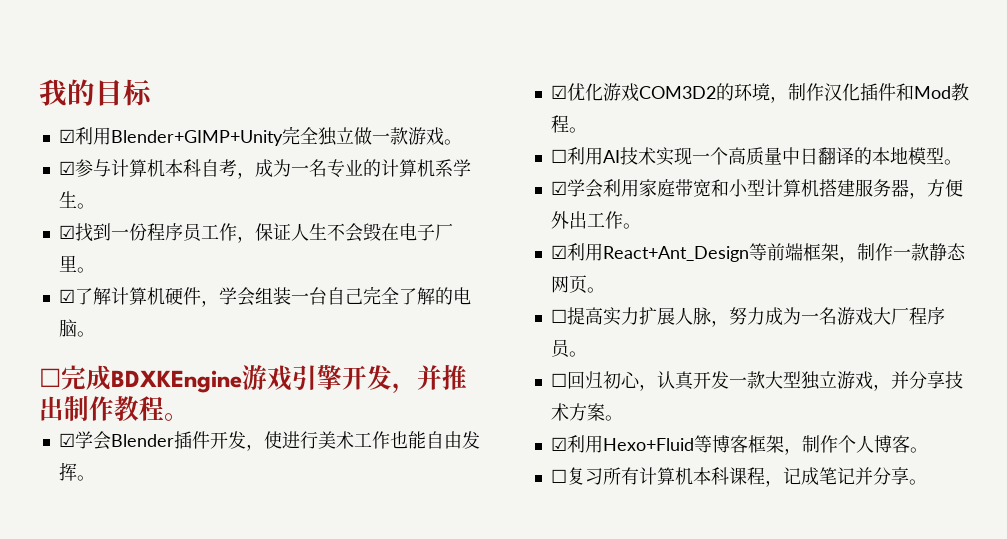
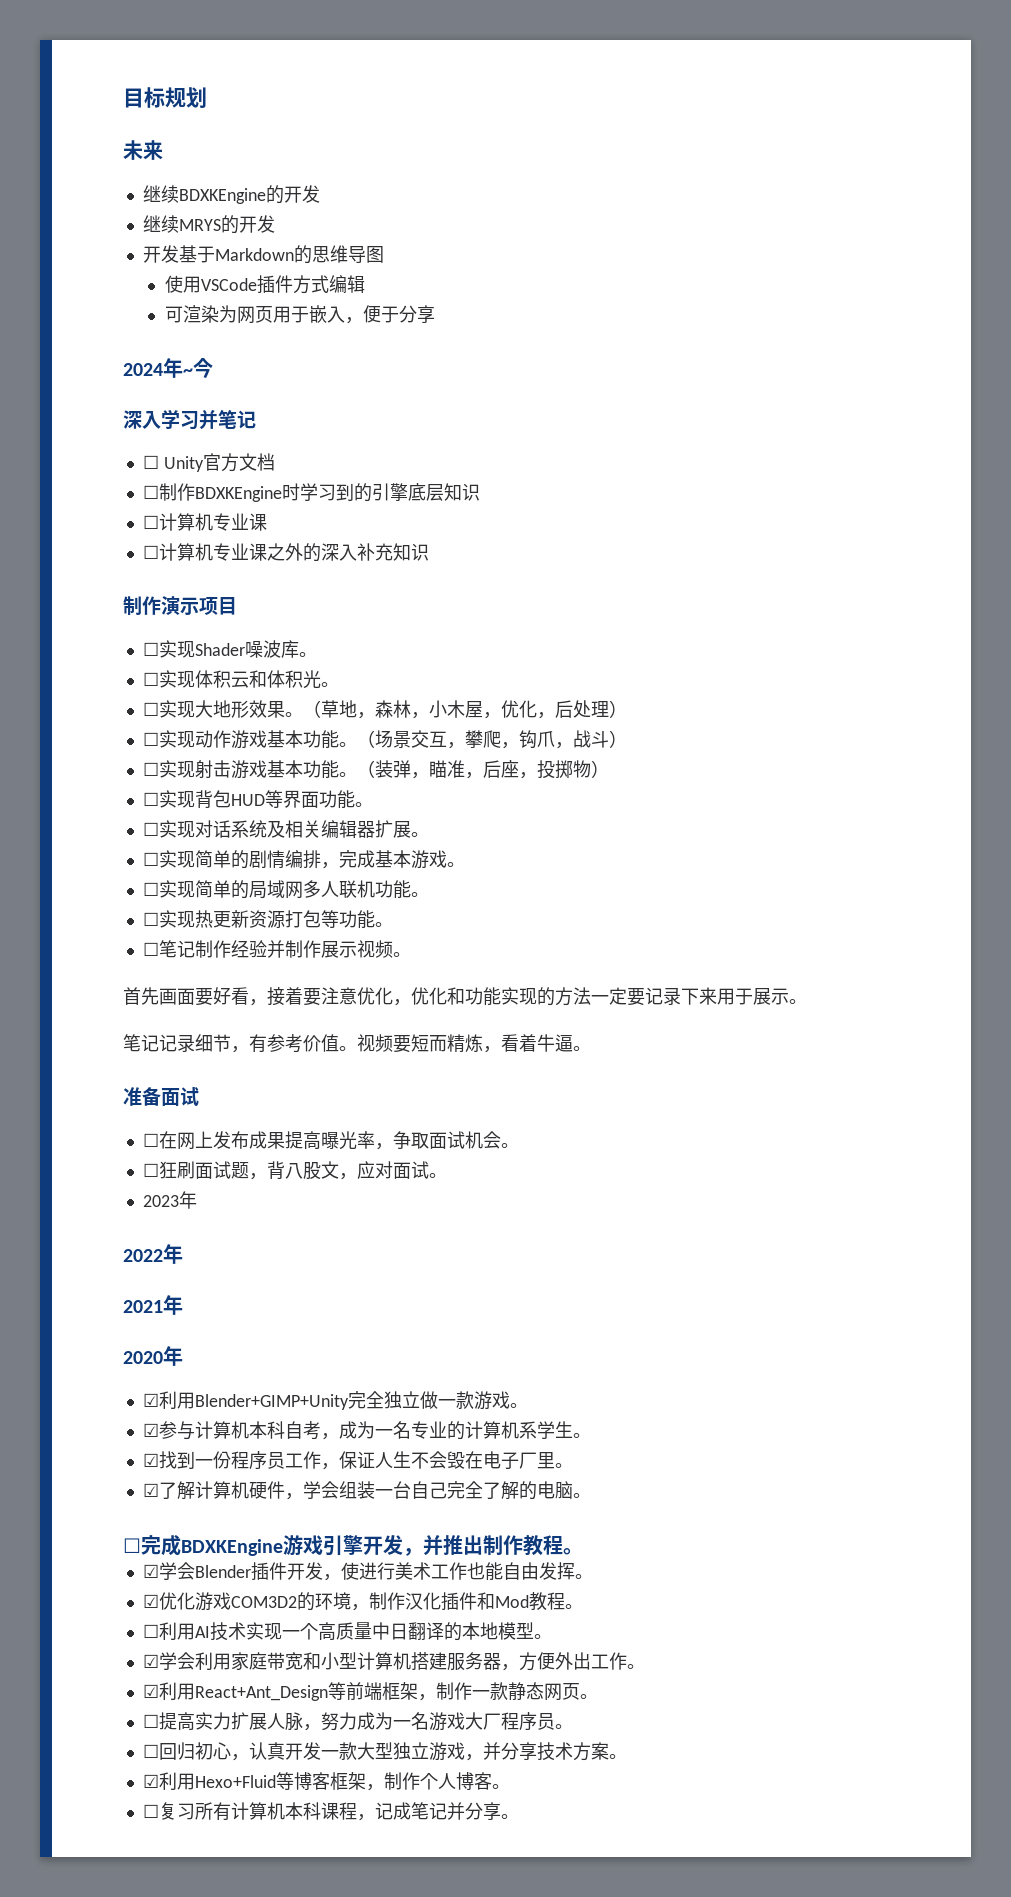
- 我的目标
+ 目标规划
+ 未来
+ 继续BDXKEngine的开发
+ 继续MRYS的开发
+ 开发基于Markdown的思维导图
+ 使用VSCode插件方式编辑
+ 可渲染为网页用于嵌入，便于分享
+ 2024年~今
+ 深入学习并笔记
+ ☐ Unity官方文档
+ ☐制作BDXKEngine时学习到的引擎底层知识
+ ☐计算机专业课
+ ☐计算机专业课之外的深入补充知识
+ 制作演示项目
+ ☐实现Shader噪波库。
+ ☐实现体积云和体积光。
+ ☐实现大地形效果。（草地，森林，小木屋，优化，后处理）
+ ☐实现动作游戏基本功能。（场景交互，攀爬，钩爪，战斗）
+ ☐实现射击游戏基本功能。（装弹，瞄准，后座，投掷物）
+ ☐实现背包HUD等界面功能。
+ ☐实现对话系统及相关编辑器扩展。
+ ☐实现简单的剧情编排，完成基本游戏。
+ ☐实现简单的局域网多人联机功能。
+ ☐实现热更新资源打包等功能。
+ ☐笔记制作经验并制作展示视频。
+ 首先画面要好看，接着要注意优化，优化和功能实现的方法一定要记录下来用于展示。
+ 笔记记录细节，有参考价值。视频要短而精炼，看着牛逼。
+ 准备面试
+ ☐在网上发布成果提高曝光率，争取面试机会。
+ ☐狂刷面试题，背八股文，应对面试。
+ 2023年
+ 2022年
+ 2021年
+ 2020年

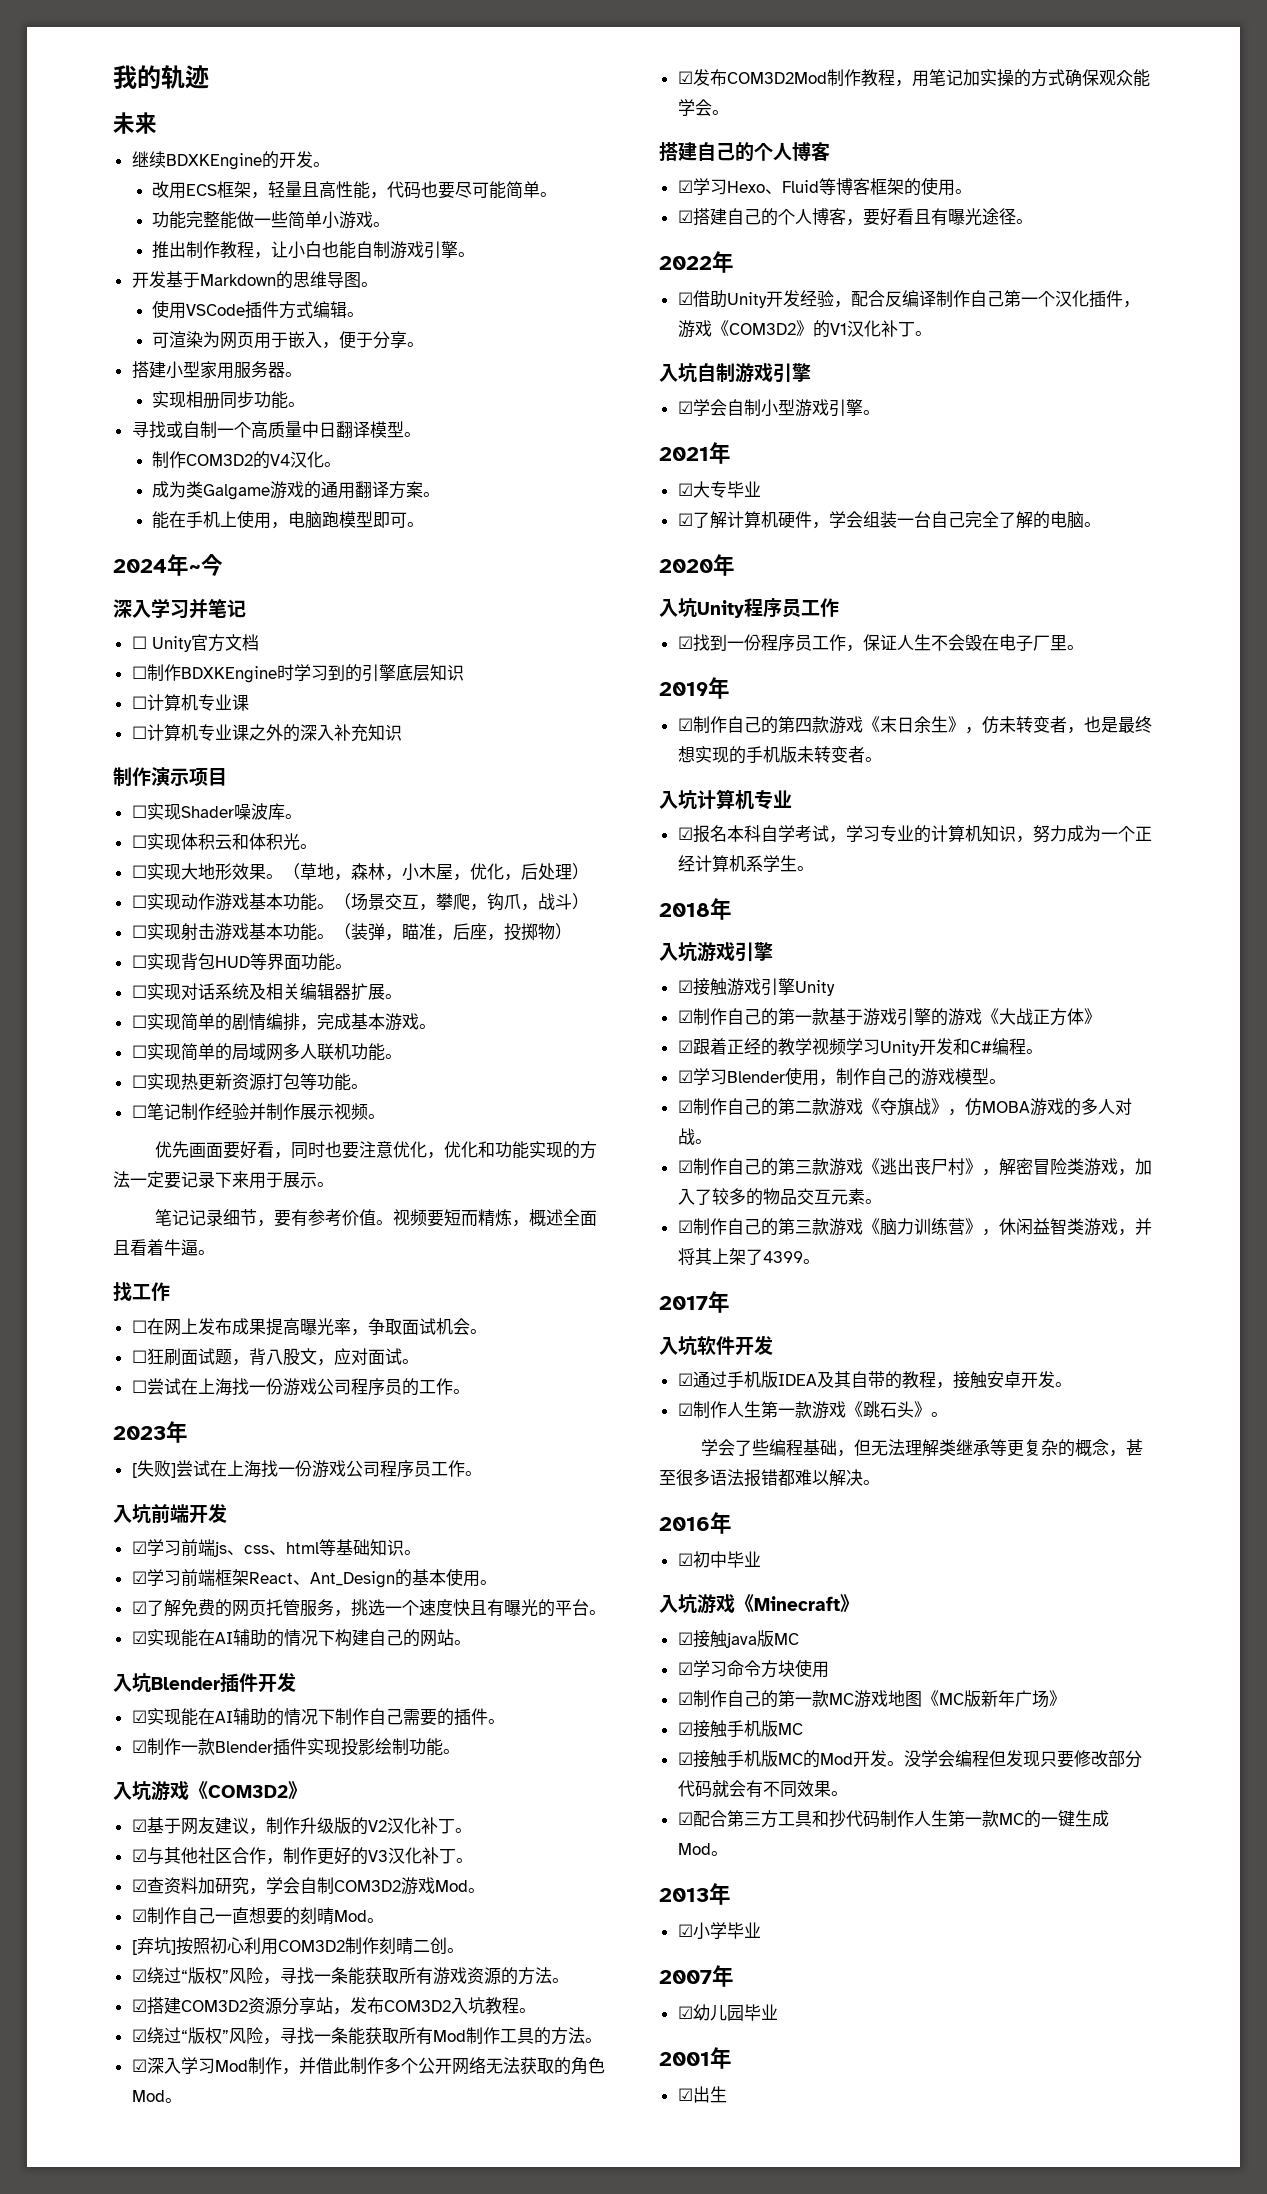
- 目标规划
+ 我的轨迹
- 继续BDXKEngine的开发
- 继续MRYS的开发
+ 继续BDXKEngine的开发。
+ 改用ECS框架，轻量且高性能，代码也要尽可能简单。
+ 功能完整能做一些简单小游戏。
+ 推出制作教程，让小白也能自制游戏引擎。
- 开发基于Markdown的思维导图
+ 开发基于Markdown的思维导图。
- 使用VSCode插件方式编辑
+ 使用VSCode插件方式编辑。
- 可渲染为网页用于嵌入，便于分享
+ 可渲染为网页用于嵌入，便于分享。
+ 搭建小型家用服务器。
+ 实现相册同步功能。
+ 寻找或自制一个高质量中日翻译模型。
+ 制作COM3D2的V4汉化。
+ 成为类Galgame游戏的通用翻译方案。
+ 能在手机上使用，电脑跑模型即可。
- 首先画面要好看，接着要注意优化，优化和功能实现的方法一定要记录下来用于展示。
+ 优先画面要好看，同时也要注意优化，优化和功能实现的方法一定要记录下来用于展示。
- 笔记记录细节，有参考价值。
+ 笔记记录细节，要有参考价值。
- 视频要短而精炼，看着牛逼。
+ 视频要短而精炼，概述全面且看着牛逼。
- 准备面试
+ 找工作
+ ☐尝试在上海找一份游戏公司程序员的工作。
  2023年
+ [失败]尝试在上海找一份游戏公司程序员工作。
+ 入坑前端开发
+ ☑学习前端js、css、html等基础知识。
+ ☑学习前端框架React、Ant_Design的基本使用。
+ ☑了解免费的网页托管服务，挑选一个速度快且有曝光的平台。
+ ☑实现能在AI辅助的情况下构建自己的网站。
+ 入坑Blender插件开发
+ ☑实现能在AI辅助的情况下制作自己需要的插件。
+ ☑制作一款Blender插件实现投影绘制功能。
+ 入坑游戏《COM3D2》
+ ☑基于网友建议，制作升级版的V2汉化补丁。
+ ☑与其他社区合作，制作更好的V3汉化补丁。
+ ☑查资料加研究，学会自制COM3D2游戏Mod。
+ ☑制作自己一直想要的刻晴Mod。
+ [弃坑]按照初心利用COM3D2制作刻晴二创。
+ ☑绕过“版权”风险，寻找一条能获取所有游戏资源的方法。
+ ☑搭建COM3D2资源分享站，发布COM3D2入坑教程。
+ ☑绕过“版权”风险，寻找一条能获取所有Mod制作工具的方法。
+ ☑深入学习Mod制作，并借此制作多个公开网络无法获取的角色Mod。
+ ☑发布COM3D2Mod制作教程，用笔记加实操的方式确保观众能学会。
+ 搭建自己的个人博客
+ ☑学习Hexo、Fluid等博客框架的使用。
+ ☑搭建自己的个人博客，要好看且有曝光途径。
  2022年
+ ☑借助Unity开发经验，配合反编译制作自己第一个汉化插件，游戏《COM3D2》的V1汉化补丁。
+ 入坑自制游戏引擎
+ ☑学会自制小型游戏引擎。
  2021年
- 2020年
- ☑利用Blender+GIMP+Unity完全独立做一款游戏。
- ☑参与计算机本科自考，成为一名专业的计算机系学生。
- ☑找到一份程序员工作，保证人生不会毁在电子厂里。
+ ☑大专毕业
- ☐完成BDXKEngine游戏引擎开发，并推出制作教程。
- ☑学会Blender插件开发，使进行美术工作也能自由发挥。
- ☑优化游戏COM3D2的环境，制作汉化插件和Mod教程。
- ☐利用AI技术实现一个高质量中日翻译的本地模型。
- ☑学会利用家庭带宽和小型计算机搭建服务器，方便外出工作。
- ☑利用React+Ant_Design等前端框架，制作一款静态网页。
- ☐提高实力扩展人脉，努力成为一名游戏大厂程序员。
- ☐回归初心，认真开发一款大型独立游戏，并分享技术方案。
- ☑利用Hexo+Fluid等博客框架，制作个人博客。
- ☐复习所有计算机本科课程，记成笔记并分享。
+ 2020年
+ 入坑Unity程序员工作
+ ☑找到一份程序员工作，保证人生不会毁在电子厂里。
+ 2019年
+ ☑制作自己的第四款游戏《末日余生》，仿未转变者，也是最终想实现的手机版未转变者。
+ 入坑计算机专业
+ ☑报名本科自学考试，学习专业的计算机知识，努力成为一个正经计算机系学生。
+ 2018年
+ 入坑游戏引擎
+ ☑接触游戏引擎Unity
+ ☑制作自己的第一款基于游戏引擎的游戏《大战正方体》
+ ☑跟着正经的教学视频学习Unity开发和C#编程。
+ ☑学习Blender使用，制作自己的游戏模型。
+ ☑制作自己的第二款游戏《夺旗战》，仿MOBA游戏的多人对战。
+ ☑制作自己的第三款游戏《逃出丧尸村》，解密冒险类游戏，加入了较多的物品交互元素。
+ ☑制作自己的第三款游戏《脑力训练营》，休闲益智类游戏，并将其上架了4399。
+ 2017年
+ 入坑软件开发
+ ☑通过手机版IDEA及其自带的教程，接触安卓开发。
+ ☑制作人生第一款游戏《跳石头》。
+ 学会了些编程基础，但无法理解类继承等更复杂的概念，甚至很多语法报错都难以解决。
+ 2016年
+ ☑初中毕业
+ 入坑游戏《Minecraft》
+ ☑接触java版MC
+ ☑学习命令方块使用
+ ☑制作自己的第一款MC游戏地图《MC版新年广场》
+ ☑接触手机版MC
+ ☑接触手机版MC的Mod开发。没学会编程但发现只要修改部分代码就会有不同效果。
+ ☑配合第三方工具和抄代码制作人生第一款MC的一键生成Mod。
+ 2013年
+ ☑小学毕业
+ 2007年
+ ☑幼儿园毕业
+ 2001年
+ ☑出生

